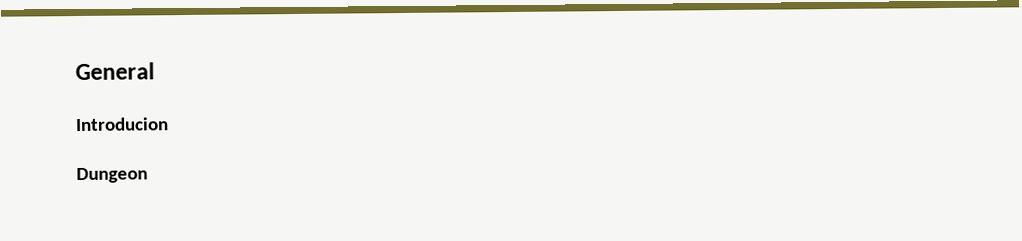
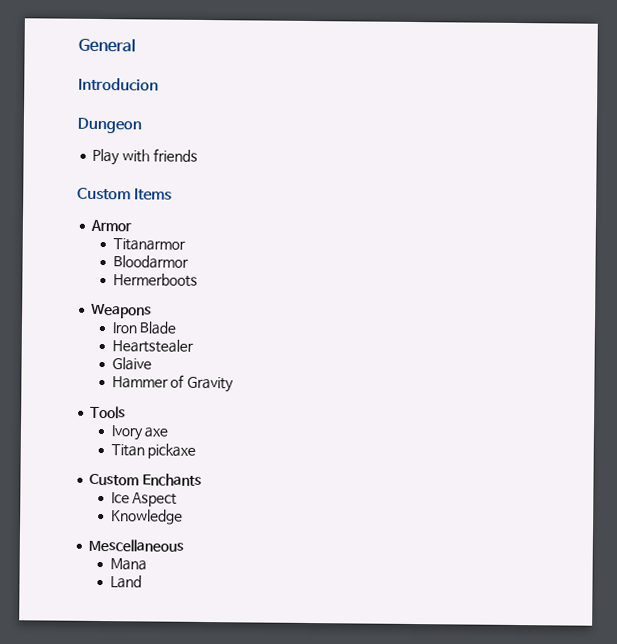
+ Play with friends
+ Custom Items
+ Armor
+ Titanarmor
+ Bloodarmor
+ Hermerboots
+ Weapons
+ Iron Blade
+ Heartstealer
+ Glaive
+ Hammer of Gravity
+ Tools
+ Ivory axe
+ Titan pickaxe
+ Custom Enchants
+ Ice Aspect
+ Knowledge
+ Mescellaneous
+ Mana
+ Land

